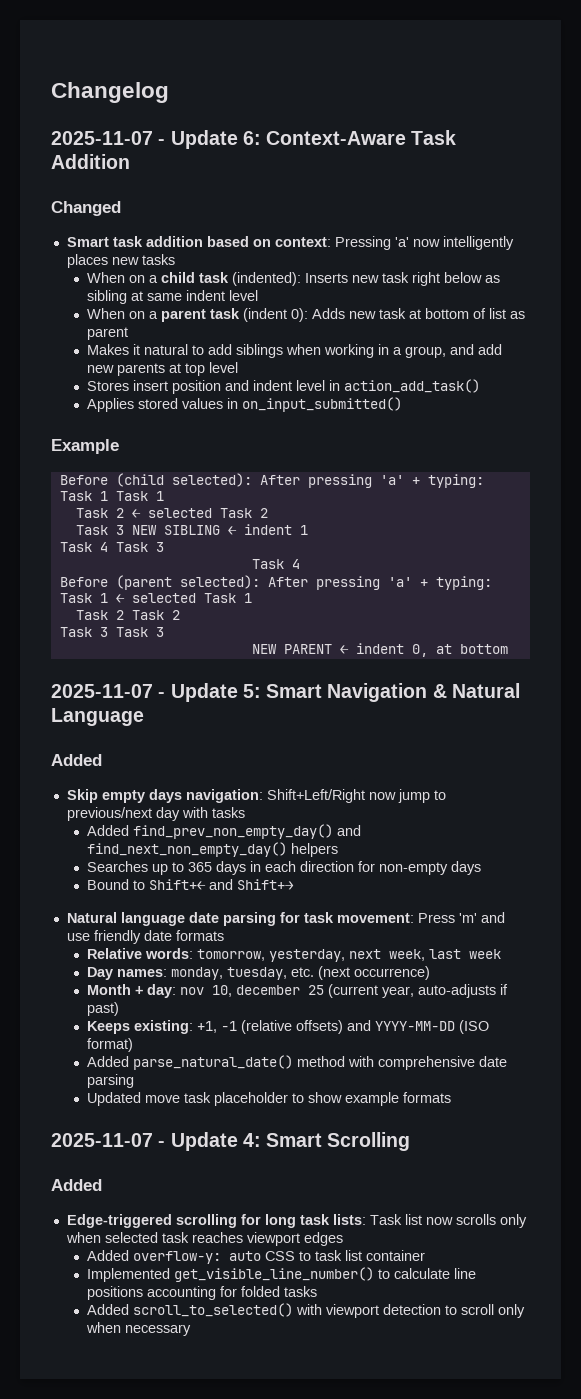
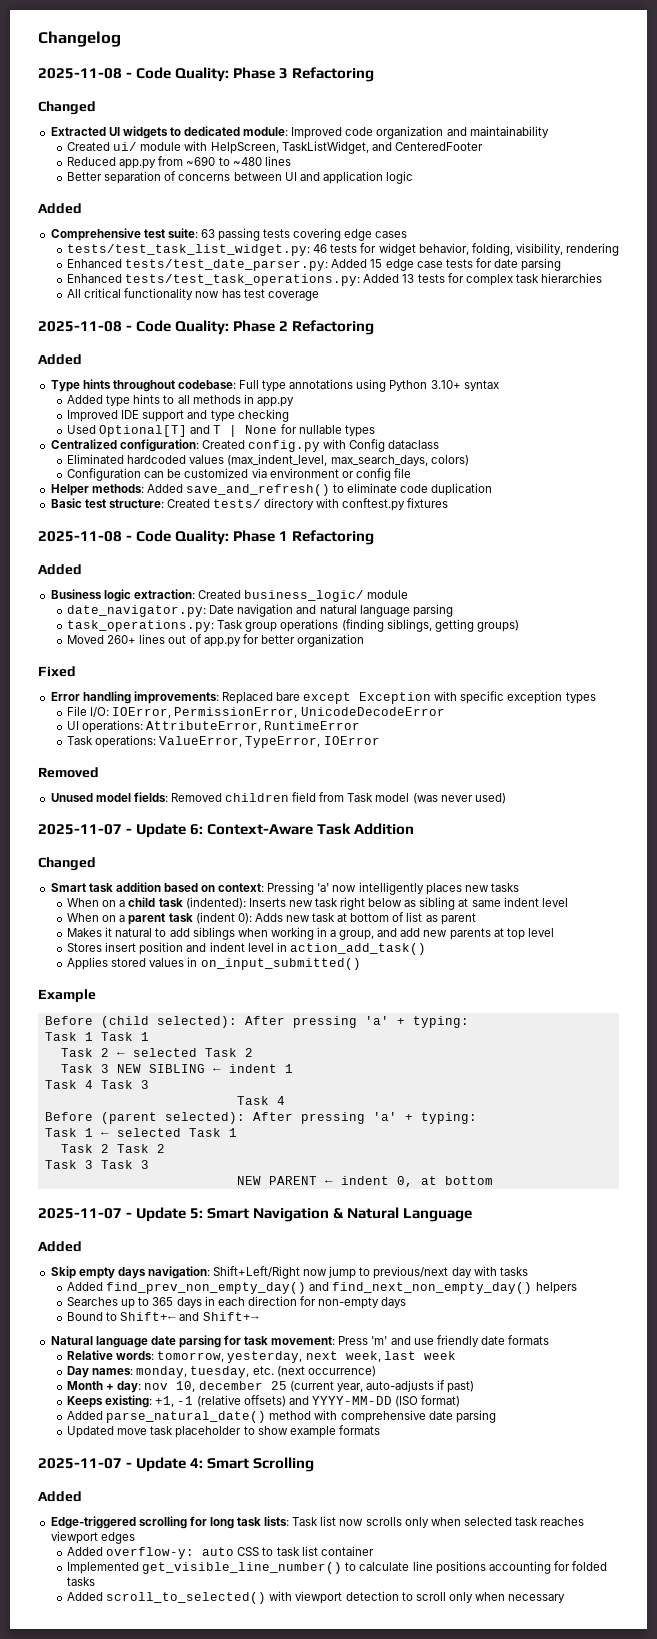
+ 2025-11-08 - Code Quality: Phase 3 Refactoring
+ Changed
+ Extracted UI widgets to dedicated module: Improved code organization and maintainability
+ Created ui/ module with HelpScreen, TaskListWidget, and CenteredFooter
+ Reduced app.py from ~690 to ~480 lines
+ Better separation of concerns between UI and application logic
+ Added
+ Comprehensive test suite: 63 passing tests covering edge cases
+ tests/test_task_list_widget.py: 46 tests for widget behavior, folding, visibility, rendering
+ Enhanced tests/test_date_parser.py: Added 15 edge case tests for date parsing
+ Enhanced tests/test_task_operations.py: Added 13 tests for complex task hierarchies
+ All critical functionality now has test coverage
+ 2025-11-08 - Code Quality: Phase 2 Refactoring
+ Added
+ Type hints throughout codebase: Full type annotations using Python 3.10+ syntax
+ Added type hints to all methods in app.py
+ Improved IDE support and type checking
+ Used Optional[T] and T | None for nullable types
+ Centralized configuration: Created config.py with Config dataclass
+ Eliminated hardcoded values (max_indent_level, max_search_days, colors)
+ Configuration can be customized via environment or config file
+ Helper methods: Added save_and_refresh() to eliminate code duplication
+ Basic test structure: Created tests/ directory with conftest.py fixtures
+ 2025-11-08 - Code Quality: Phase 1 Refactoring
+ Added
+ Business logic extraction: Created business_logic/ module
+ date_navigator.py: Date navigation and natural language parsing
+ task_operations.py: Task group operations (finding siblings, getting groups)
+ Moved 260+ lines out of app.py for better organization
+ Fixed
+ Error handling improvements: Replaced bare except Exception with specific exception types
+ File I/O: IOError, PermissionError, UnicodeDecodeError
+ UI operations: AttributeError, RuntimeError
+ Task operations: ValueError, TypeError, IOError
+ Removed
+ Unused model fields: Removed children field from Task model (was never used)

